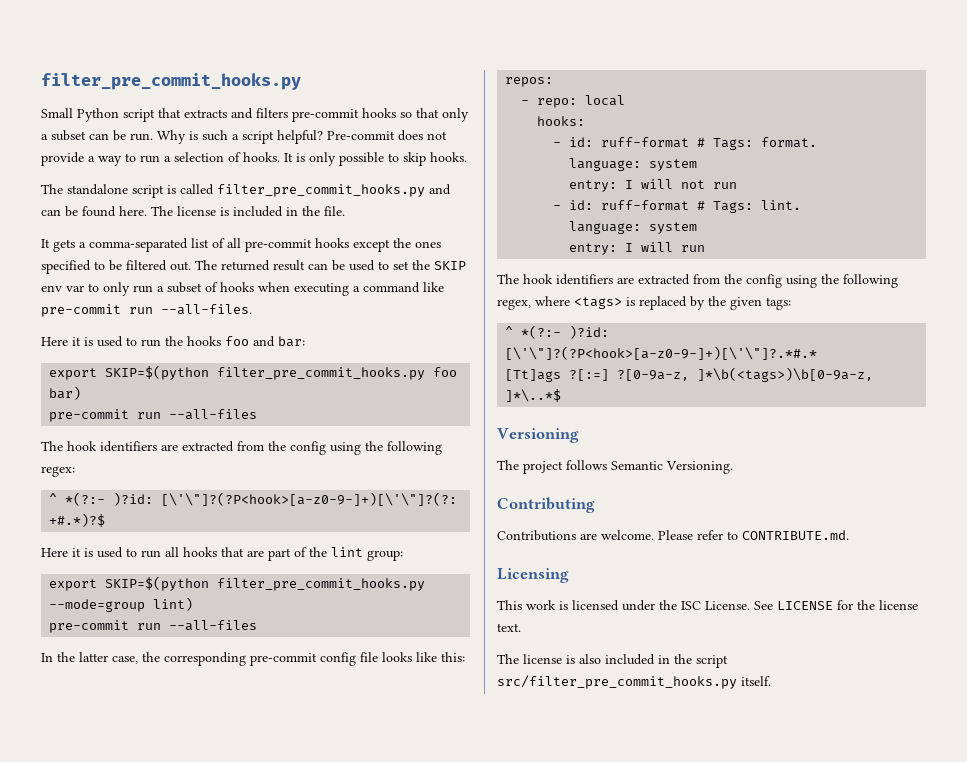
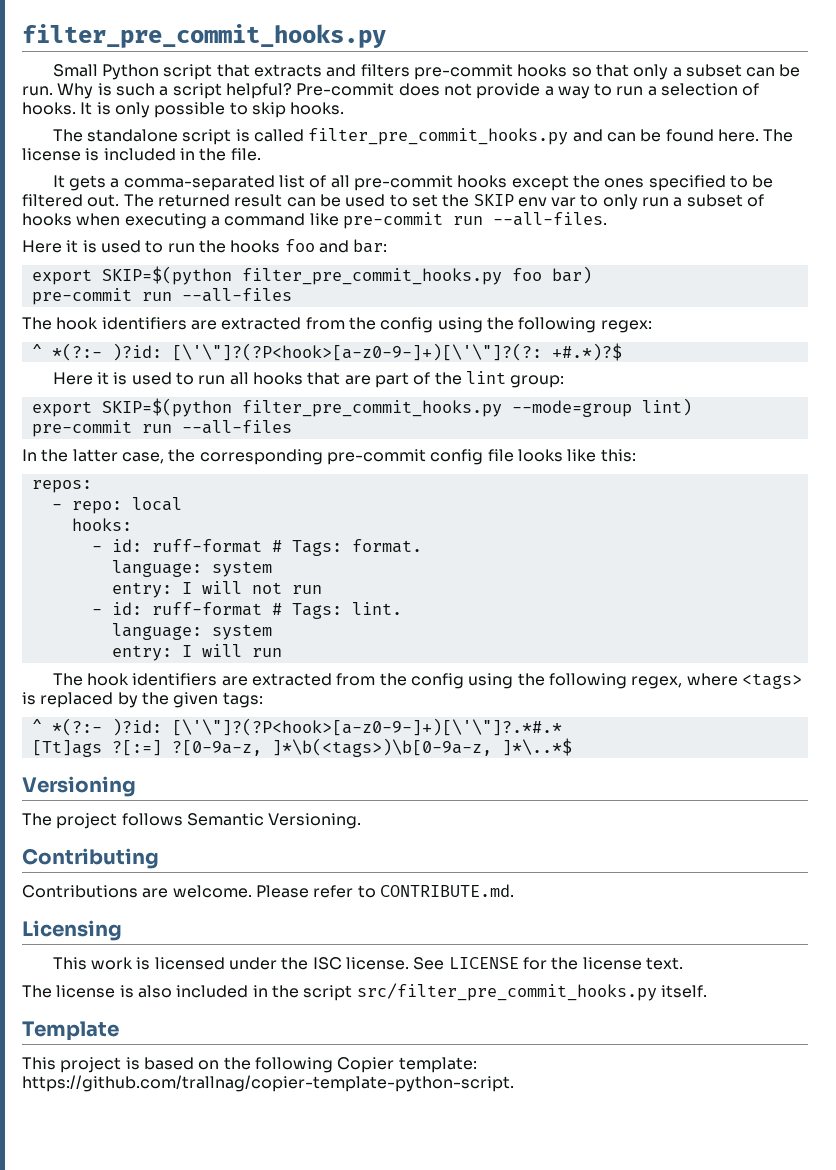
- This work is licensed under the ISC License.
+ This work is licensed under the ISC license.
+ Template
+ This project is based on the following Copier template: https://github.com/trallnag/copier-template-python-script.

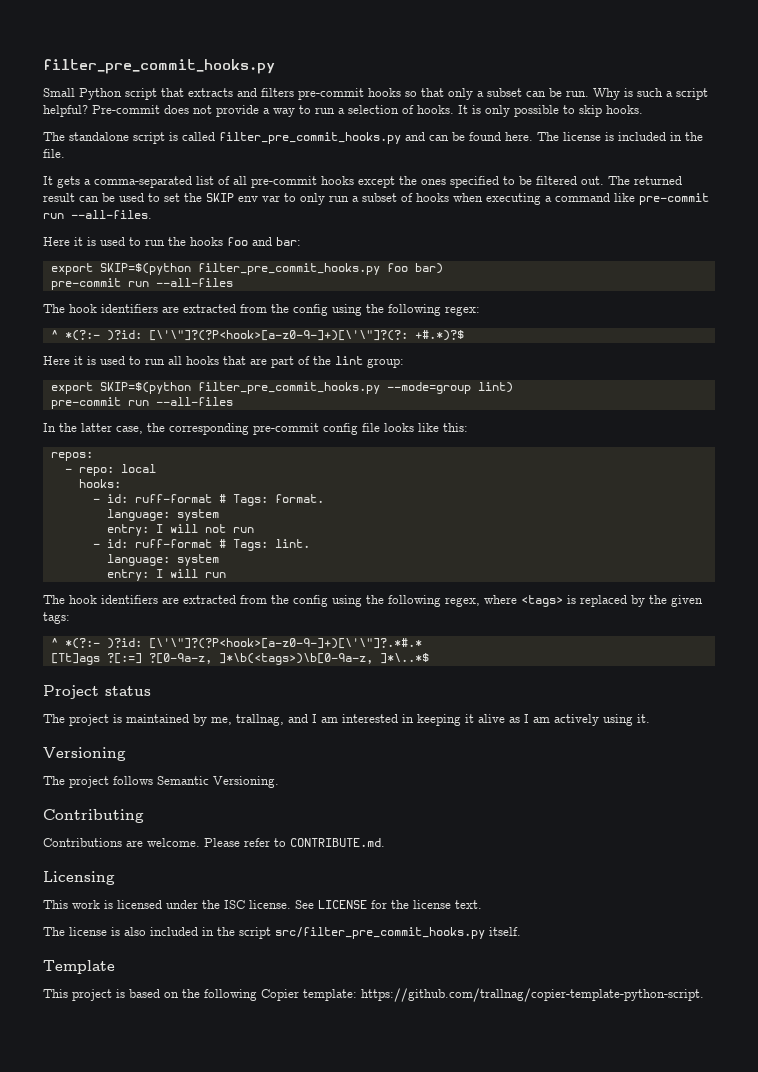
+ Project status
+ The project is maintained by me, trallnag, and I am interested in keeping it alive as I am actively using it.

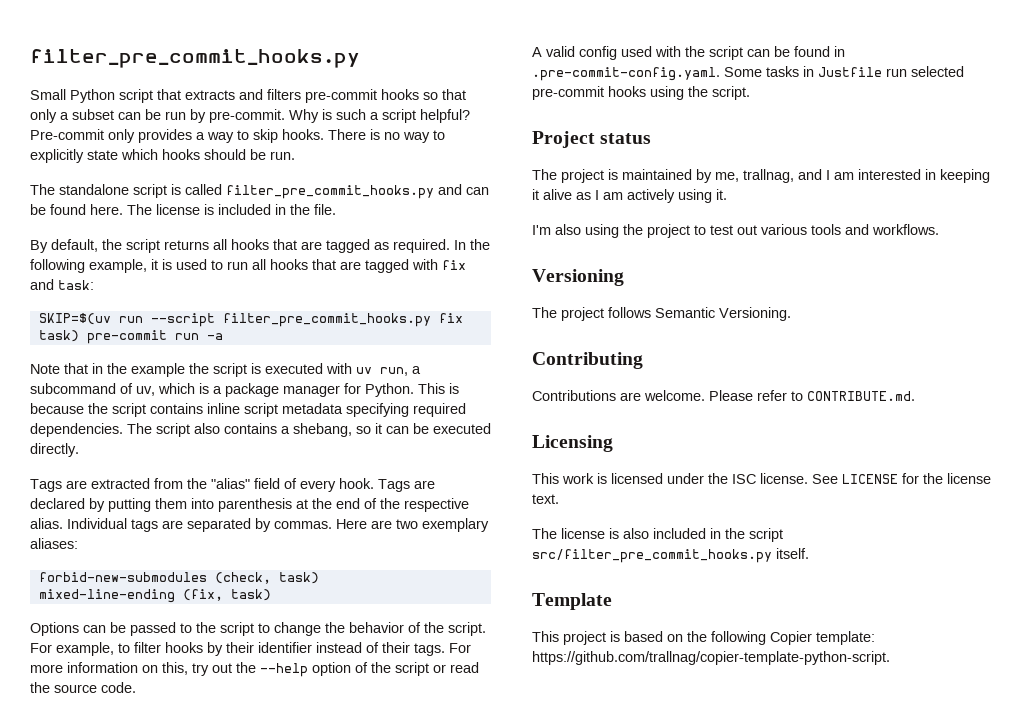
- Small Python script that extracts and filters pre-commit hooks so that only a subset can be run.
+ Small Python script that extracts and filters pre-commit hooks so that only a subset can be run by pre-commit.
- Pre-commit does not provide a way to run a selection of hooks. It is only possible to skip hooks.
+ Pre-commit only provides a way to skip hooks. There is no way to explicitly state which hooks should be run.
- It gets a comma-separated list of all pre-commit hooks except the ones specified to be filtered out. The returned result can be used to set the SKIP env var to only run a subset of hooks when executing a command like pre-commit run --all-files.
- Here it is used to run the hooks foo and bar:
- export SKIP=$(python filter_pre_commit_hooks.py foo bar)
- pre-commit run --all-files
- The hook identifiers are extracted from the config using the following regex:
- ^ *(?:- )?id: [\'\"]?(?P<hook>[a-z0-9-]+)[\'\"]?(?: +#.*)?$
- Here it is used to run all hooks that are part of the lint group:
- export SKIP=$(python filter_pre_commit_hooks.py --mode=group lint)
- pre-commit run --all-files
- In the latter case, the corresponding pre-commit config file looks like this:
- repos:
- - repo: local
- hooks:
- - id: ruff-format # Tags: format.
- language: system
- entry: I will not run
- - id: ruff-format # Tags: lint.
- language: system
- entry: I will run
- The hook identifiers are extracted from the config using the following regex, where <tags> is replaced by the given tags:
- ^ *(?:- )?id: [\'\"]?(?P<hook>[a-z0-9-]+)[\'\"]?.*#.*
- [Tt]ags ?[:=] ?[0-9a-z, ]*\b(<tags>)\b[0-9a-z, ]*\..*$
+ By default, the script returns all hooks that are tagged as required. In the following example, it is used to run all hooks that are tagged with fix and task:
+ SKIP=$(uv run --script filter_pre_commit_hooks.py fix task) pre-commit run -a
+ Note that in the example the script is executed with uv run, a subcommand of uv, which is a package manager for Python. This is because the script contains inline script metadata specifying required dependencies. The script also contains a shebang, so it can be executed directly.
+ Tags are extracted from the "alias" field of every hook. Tags are declared by putting them into parenthesis at the end of the respective alias. Individual tags are separated by commas. Here are two exemplary aliases:
+ forbid-new-submodules (check, task)
+ mixed-line-ending (fix, task)
+ Options can be passed to the script to change the behavior of the script. For example, to filter hooks by their identifier instead of their tags. For more information on this, try out the --help option of the script or read the source code.
+ A valid config used with the script can be found in .pre-commit-config.yaml. Some tasks in Justfile run selected pre-commit hooks using the script.
+ I'm also using the project to test out various tools and workflows.

